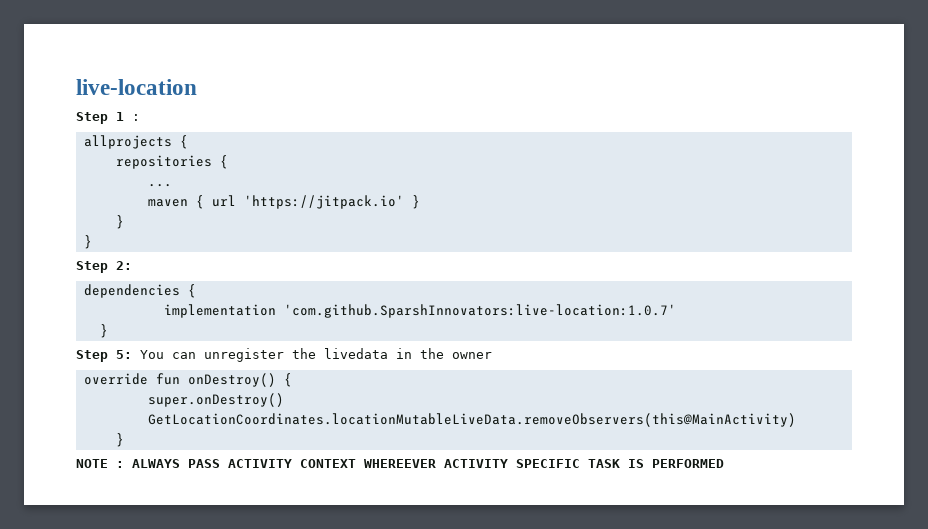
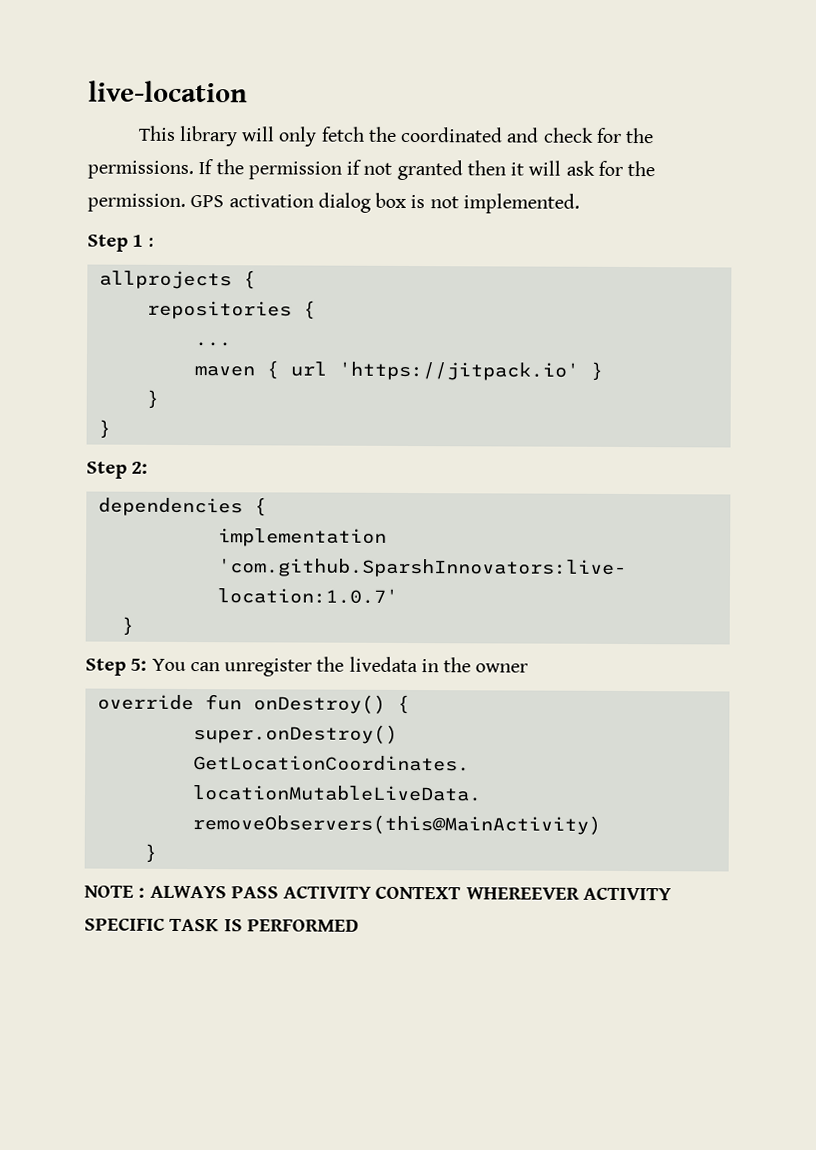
+ This library will only fetch the coordinated and check for the permissions. If the permission if not granted then it will ask for the permission. GPS activation dialog box is not implemented.

